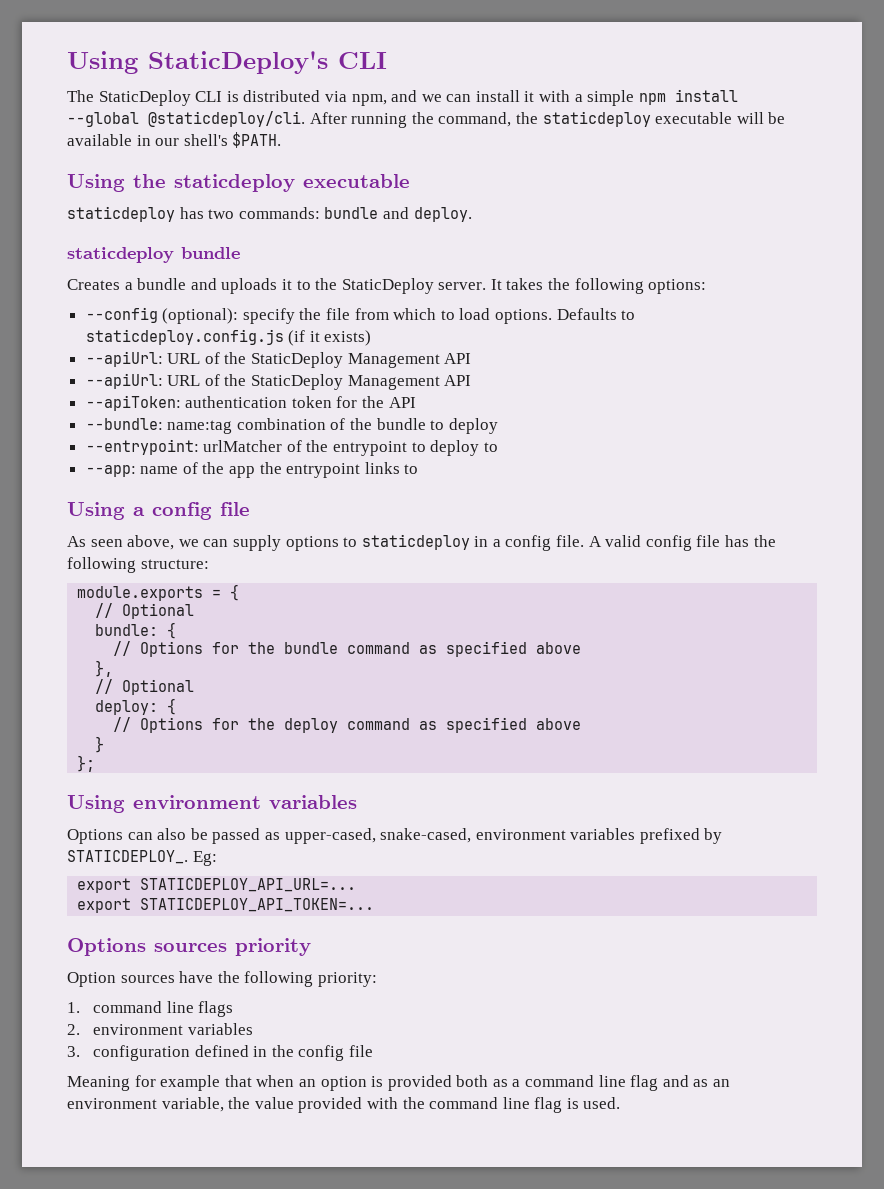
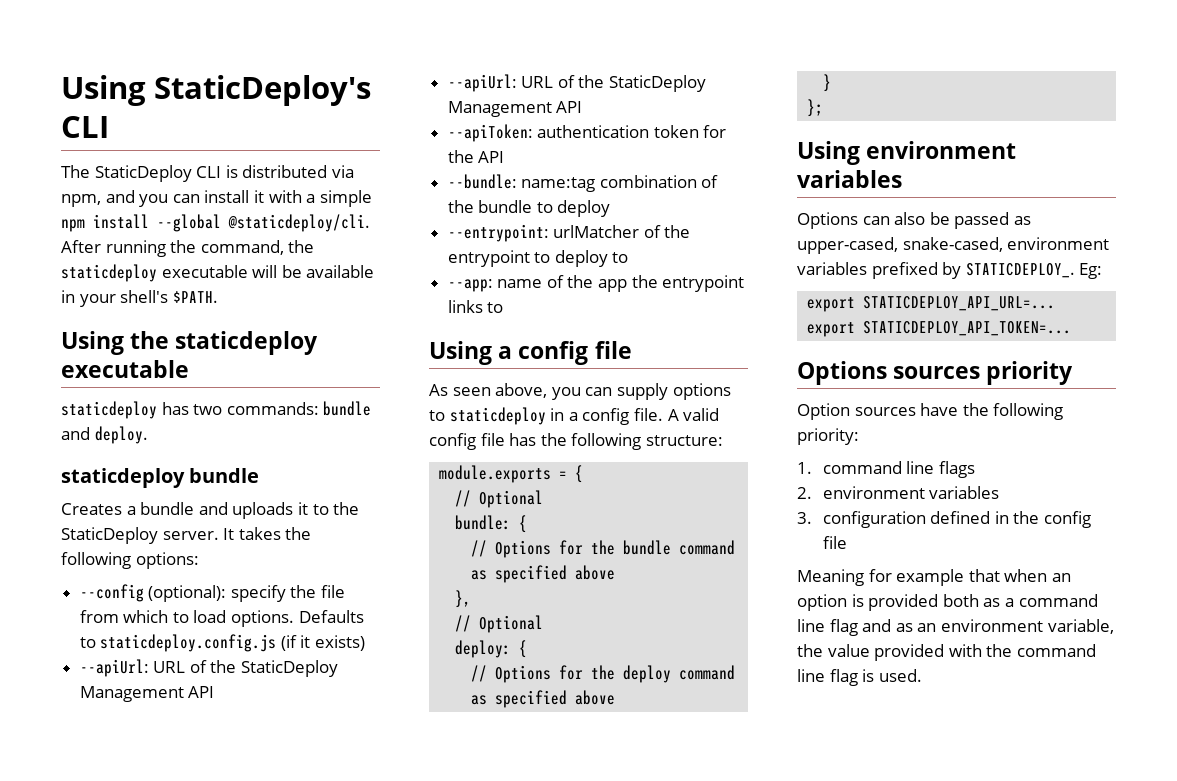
- The StaticDeploy CLI is distributed via npm, and we can install it with a simple npm install --global @staticdeploy/cli.
+ The StaticDeploy CLI is distributed via npm, and you can install it with a simple npm install --global @staticdeploy/cli.
- After running the command, the staticdeploy executable will be available in our shell's $PATH.
+ After running the command, the staticdeploy executable will be available in your shell's $PATH.
- As seen above, we can supply options to staticdeploy in a config file.
+ As seen above, you can supply options to staticdeploy in a config file.

